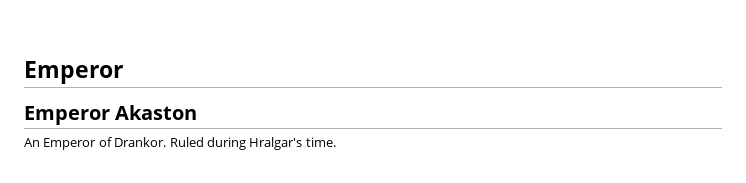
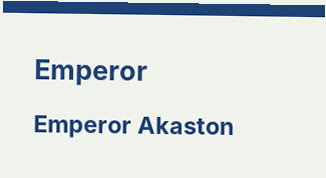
- An Emperor of Drankor. Ruled during Hralgar's time.

